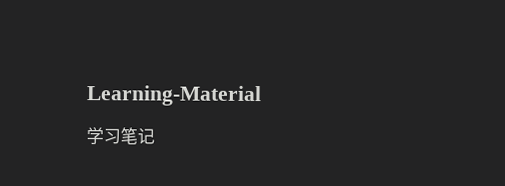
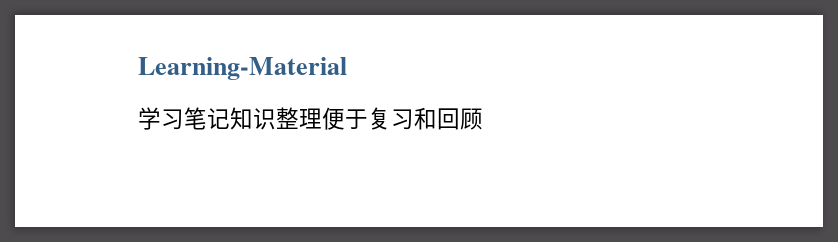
- 学习笔记
+ 学习笔记知识整理便于复习和回顾

